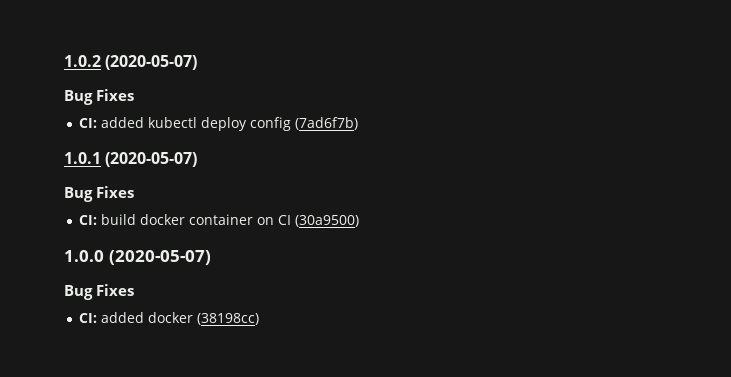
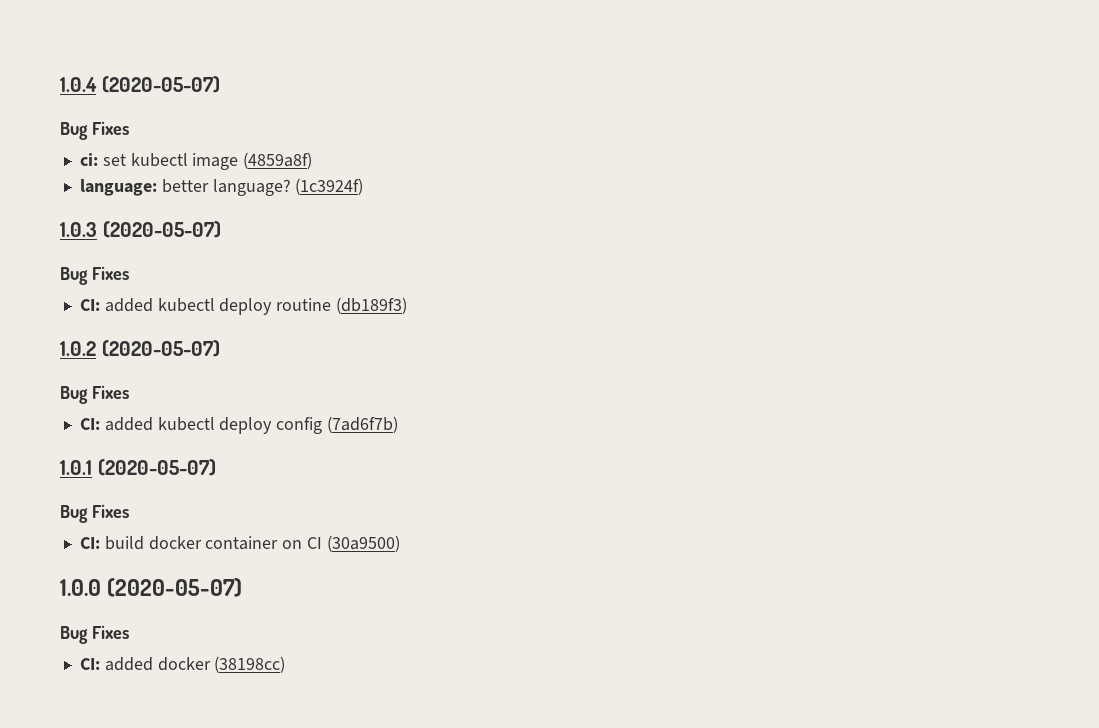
+ 1.0.4 (2020-05-07)
+ Bug Fixes
+ ci: set kubectl image (4859a8f)
+ language: better language? (1c3924f)
+ 1.0.3 (2020-05-07)
+ Bug Fixes
+ CI: added kubectl deploy routine (db189f3)

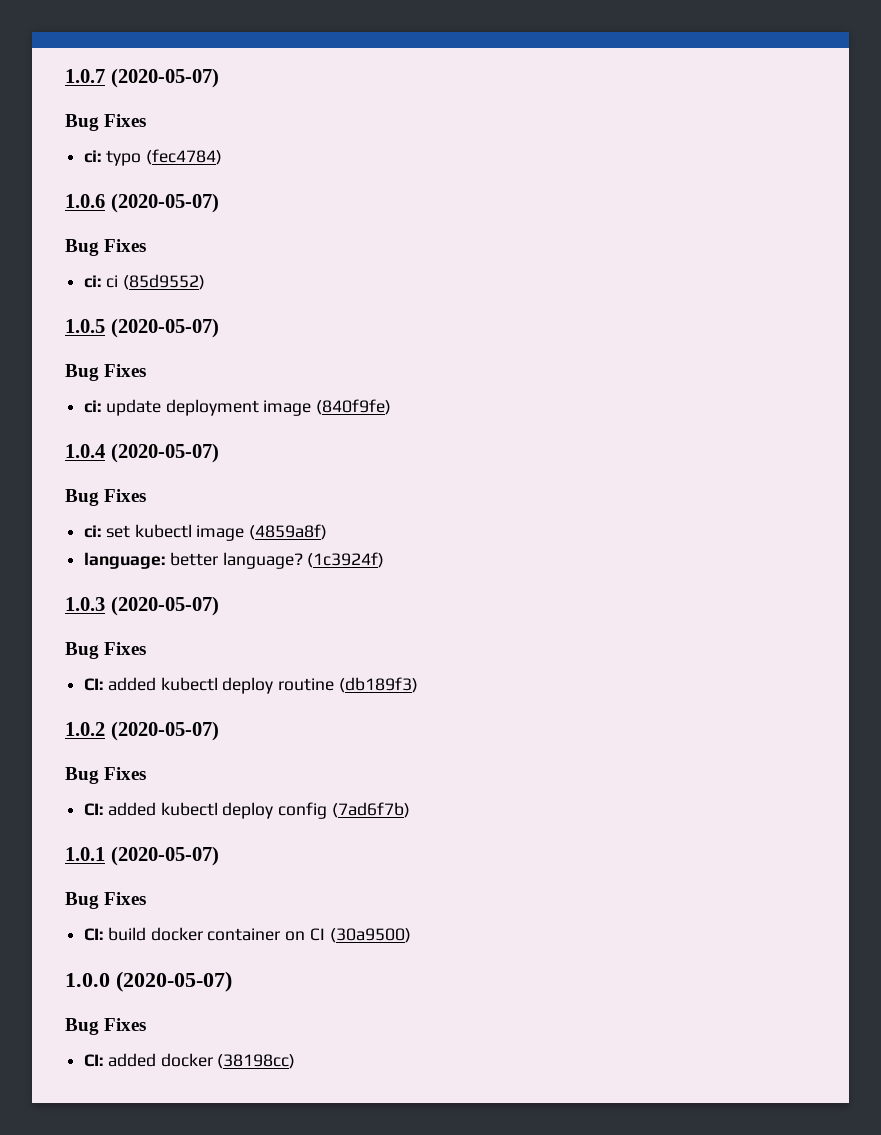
+ 1.0.7 (2020-05-07)
+ Bug Fixes
+ ci: typo (fec4784)
+ 1.0.6 (2020-05-07)
+ Bug Fixes
+ ci: ci (85d9552)
+ 1.0.5 (2020-05-07)
+ Bug Fixes
+ ci: update deployment image (840f9fe)

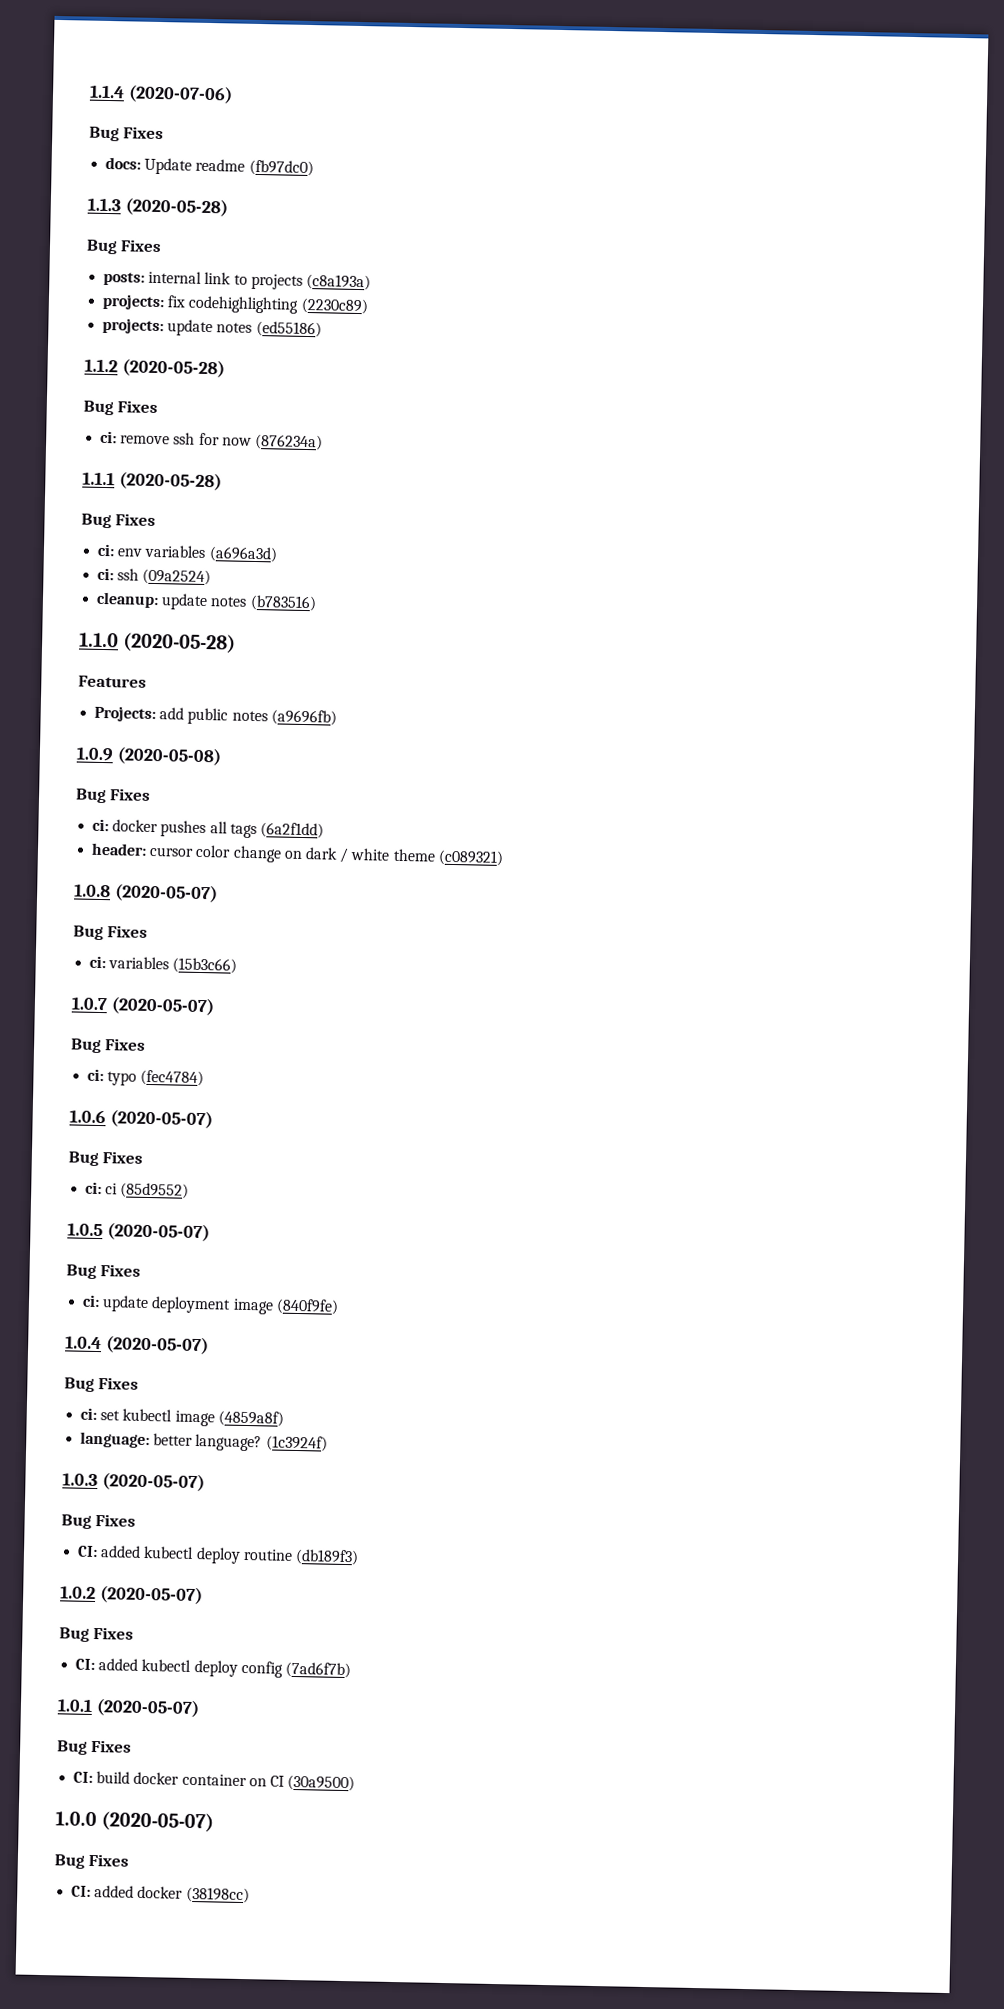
+ 1.1.4 (2020-07-06)
+ Bug Fixes
+ docs: Update readme (fb97dc0)
+ 1.1.3 (2020-05-28)
+ Bug Fixes
+ posts: internal link to projects (c8a193a)
+ projects: fix codehighlighting (2230c89)
+ projects: update notes (ed55186)
+ 1.1.2 (2020-05-28)
+ Bug Fixes
+ ci: remove ssh for now (876234a)
+ 1.1.1 (2020-05-28)
+ Bug Fixes
+ ci: env variables (a696a3d)
+ ci: ssh (09a2524)
+ cleanup: update notes (b783516)
+ 1.1.0 (2020-05-28)
+ Features
+ Projects: add public notes (a9696fb)
+ 1.0.9 (2020-05-08)
+ Bug Fixes
+ ci: docker pushes all tags (6a2f1dd)
+ header: cursor color change on dark / white theme (c089321)
+ 1.0.8 (2020-05-07)
+ Bug Fixes
+ ci: variables (15b3c66)

